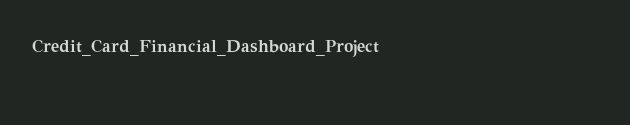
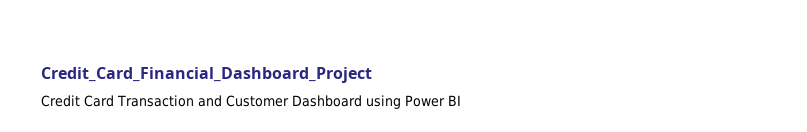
+ Credit Card Transaction and Customer Dashboard using Power BI

